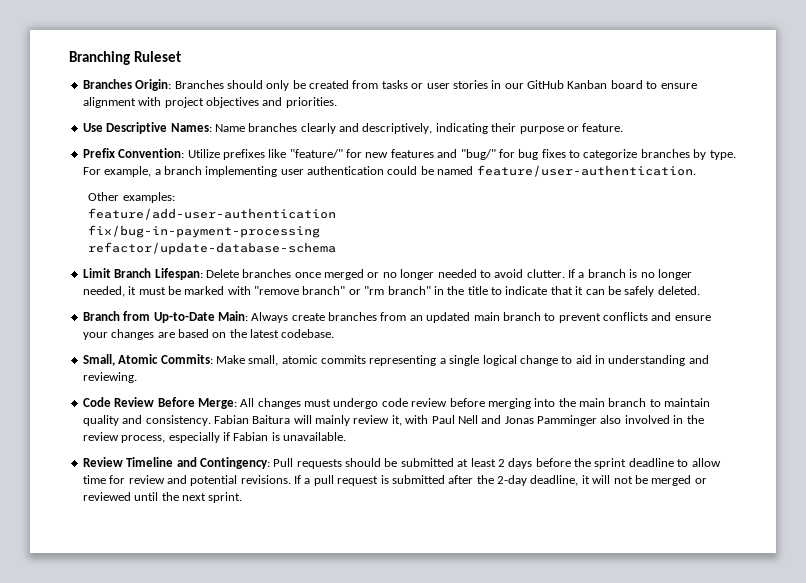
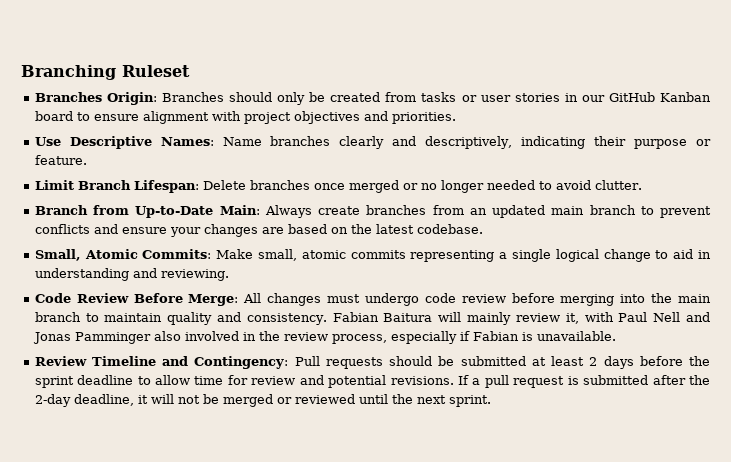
- Prefix Convention: Utilize prefixes like "feature/" for new features and "bug/" for bug fixes to categorize branches by type. For example, a branch implementing user authentication could be named feature/user-authentication.
- Other examples:
- feature/add-user-authentication
- fix/bug-in-payment-processing
- refactor/update-database-schema
- If a branch is no longer needed, it must be marked with "remove branch" or "rm branch" in the title to indicate that it can be safely deleted.

